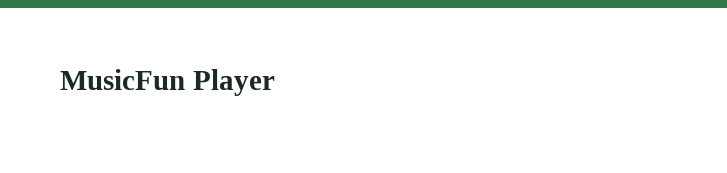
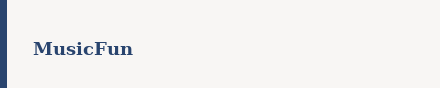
- MusicFun Player
+ MusicFun

